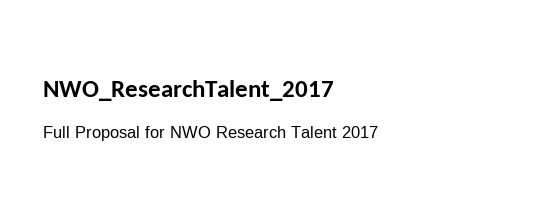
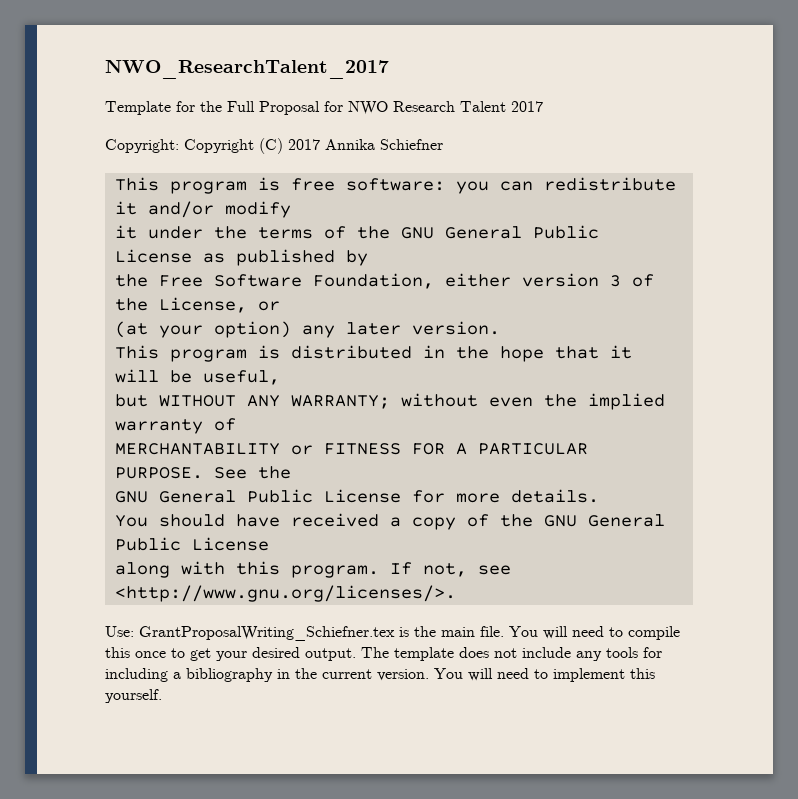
- Full Proposal for NWO Research Talent 2017
+ Template for the Full Proposal for NWO Research Talent 2017
+ Copyright: Copyright (C) 2017 Annika Schiefner
+ This program is free software: you can redistribute it and/or modify
+ it under the terms of the GNU General Public License as published by
+ the Free Software Foundation, either version 3 of the License, or
+ (at your option) any later version.
+ This program is distributed in the hope that it will be useful,
+ but WITHOUT ANY WARRANTY; without even the implied warranty of
+ MERCHANTABILITY or FITNESS FOR A PARTICULAR PURPOSE. See the
+ GNU General Public License for more details.
+ You should have received a copy of the GNU General Public License
+ along with this program. If not, see <http://www.gnu.org/licenses/>.
+ Use: GrantProposalWriting_Schiefner.tex is the main file. You will need to compile this once to get your desired output. The template does not include any tools for including a bibliography in the current version. You will need to implement this yourself.

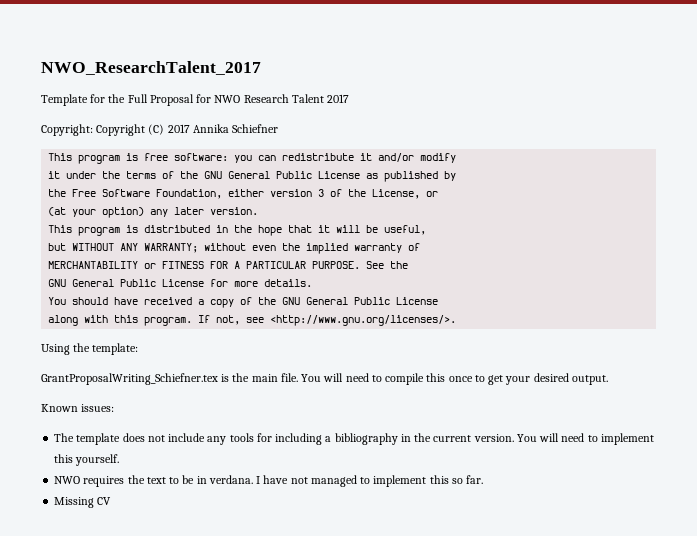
- Use: GrantProposalWriting_Schiefner.tex is the main file.
+ Using the template:
+ GrantProposalWriting_Schiefner.tex is the main file.
- You will need to compile this once to get your desired output. The template does not include any tools for including a bibliography in the current version.
+ You will need to compile this once to get your desired output.
+ Known issues:
+ The template does not include any tools for including a bibliography in the current version.
+ NWO requires the text to be in verdana. I have not managed to implement this so far.
+ Missing CV

